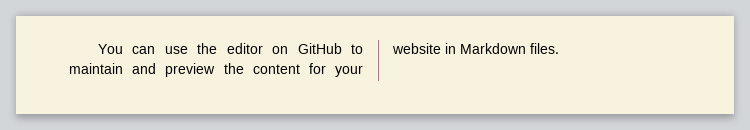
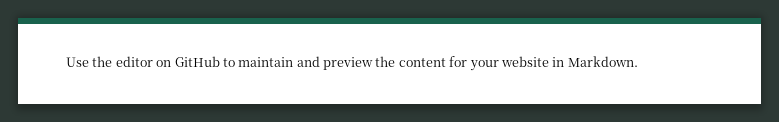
- You can use the editor on GitHub to maintain and preview the content for your website in Markdown files.
+ Use the editor on GitHub to maintain and preview the content for your website in Markdown.

